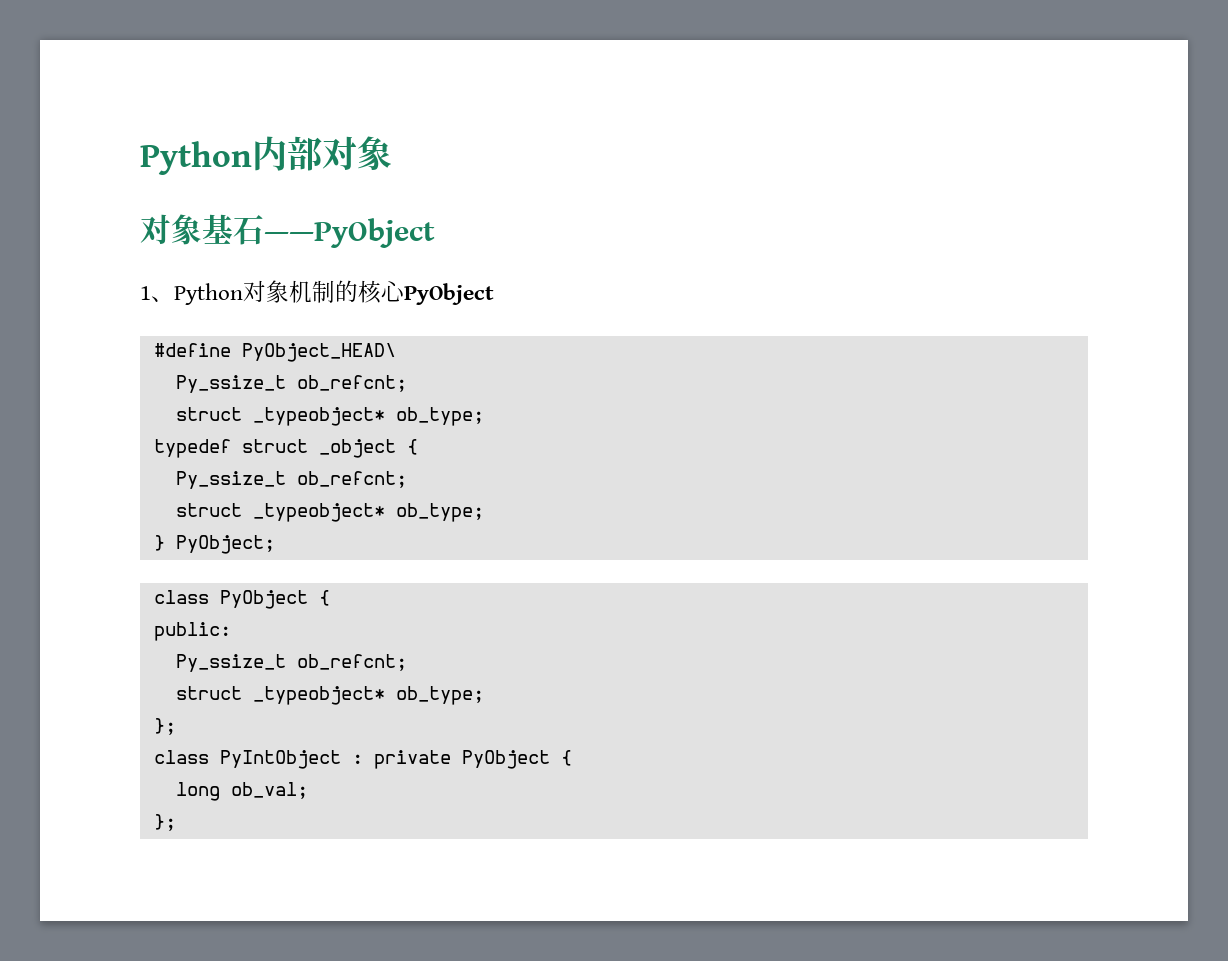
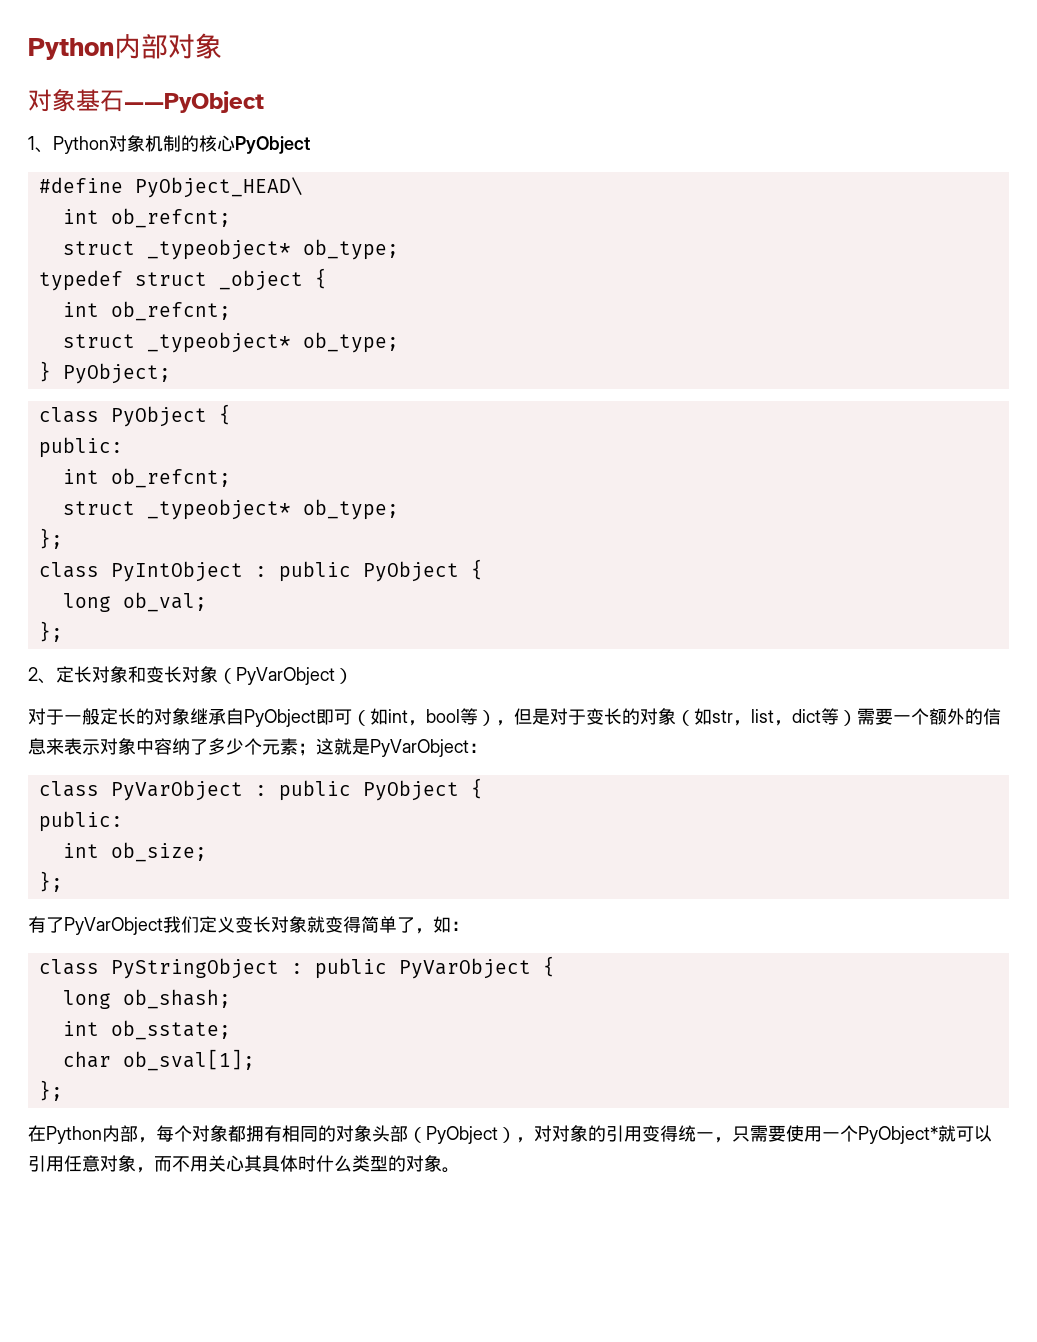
  #define PyObject_HEAD\
- Py_ssize_t ob_refcnt;
+ int ob_refcnt;
  typedef struct _object {
- Py_ssize_t ob_refcnt;
+ int ob_refcnt;
  class PyObject {
  public:
- Py_ssize_t ob_refcnt;
+ int ob_refcnt;
- class PyIntObject : private PyObject {
+ class PyIntObject : public PyObject {
+ 2、定长对象和变长对象（PyVarObject）
+ 对于一般定长的对象继承自PyObject即可（如int，bool等），但是对于变长的对象（如str，list，dict等）需要一个额外的信息来表示对象中容纳了多少个元素；这就是PyVarObject：
+ class PyVarObject : public PyObject {
+ public:
+ int ob_size;
+ };
+ 有了PyVarObject我们定义变长对象就变得简单了，如：
+ class PyStringObject : public PyVarObject {
+ long ob_shash;
+ int ob_sstate;
+ char ob_sval[1];
+ };
+ 在Python内部，每个对象都拥有相同的对象头部（PyObject），对对象的引用变得统一，只需要使用一个PyObject*就可以引用任意对象，而不用关心其具体时什么类型的对象。

